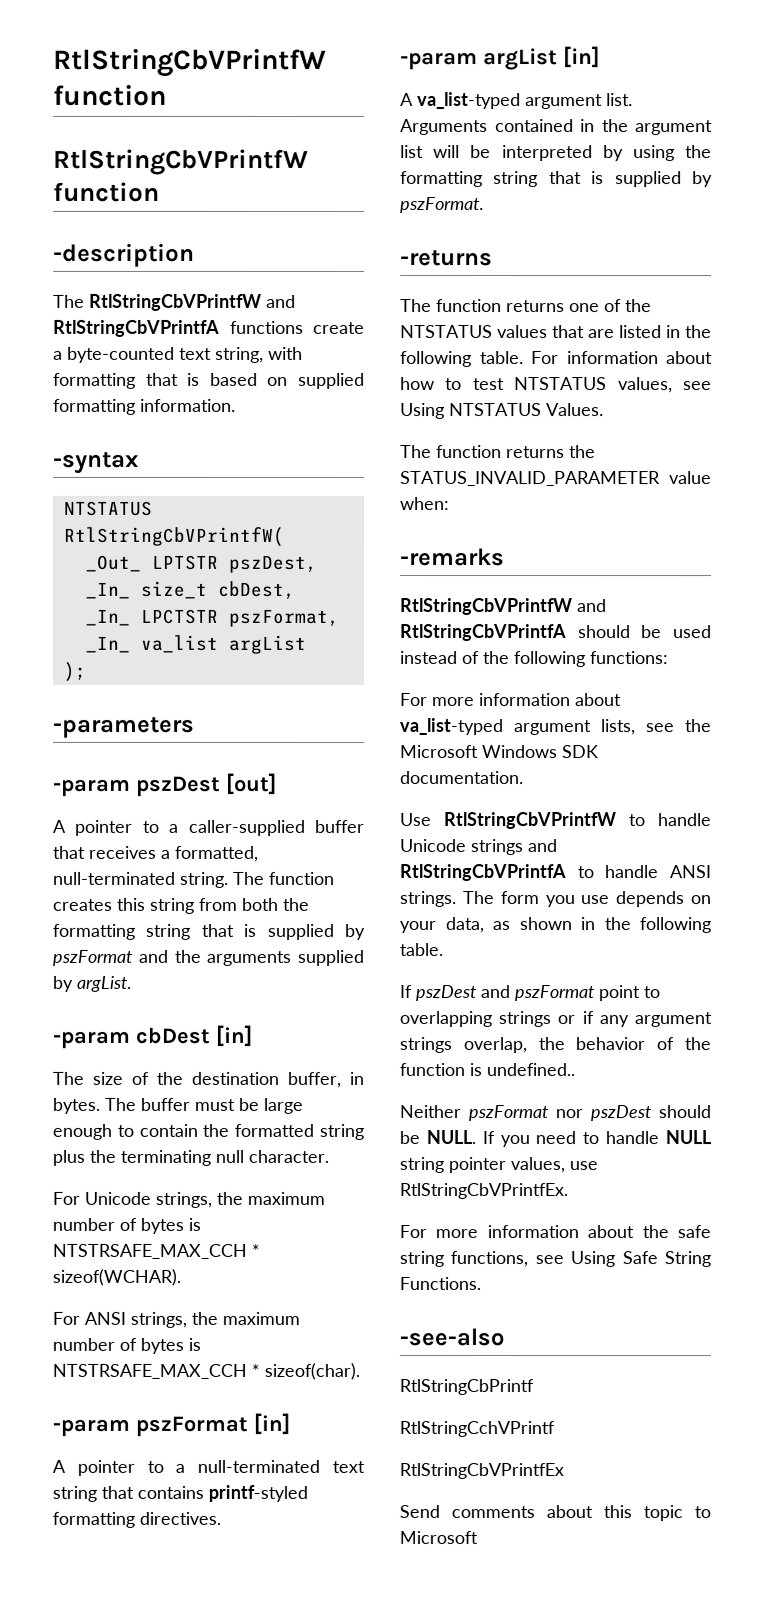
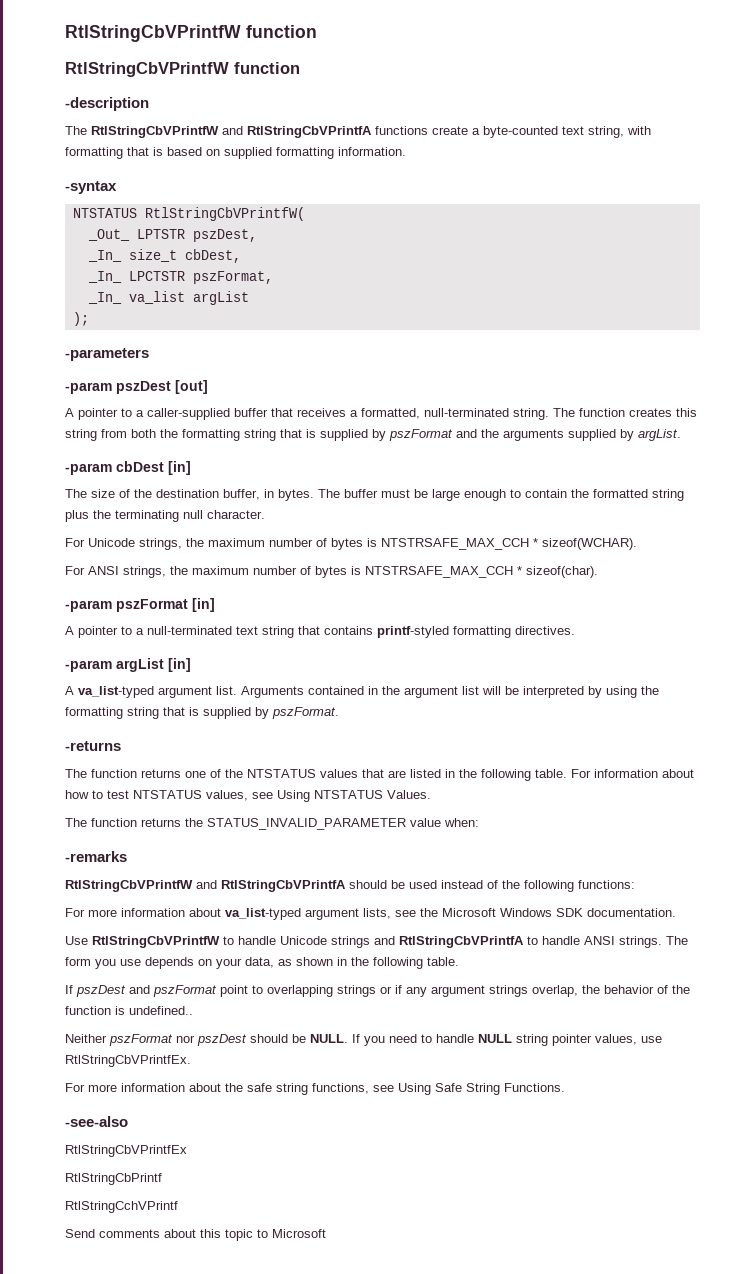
+ RtlStringCbVPrintfEx
- RtlStringCbVPrintfEx

